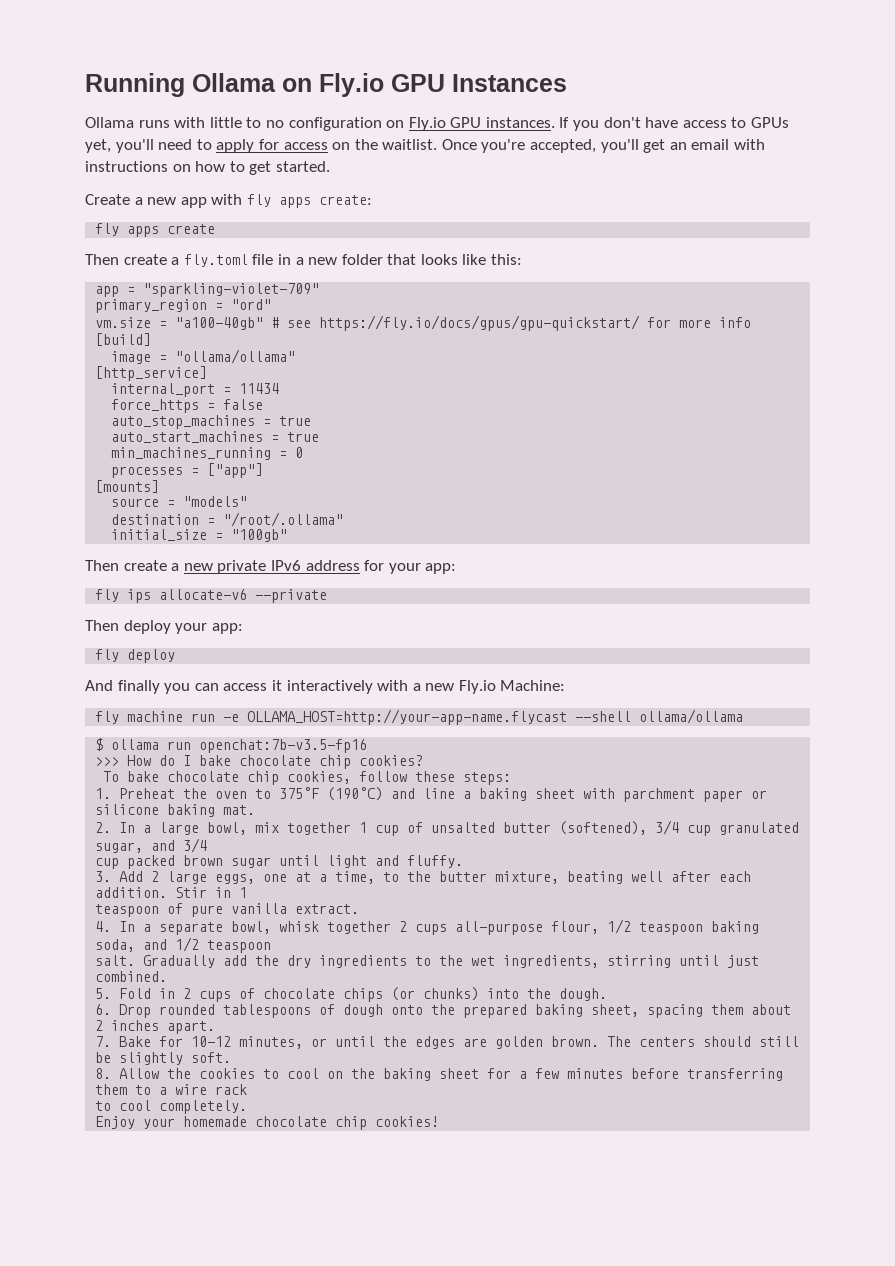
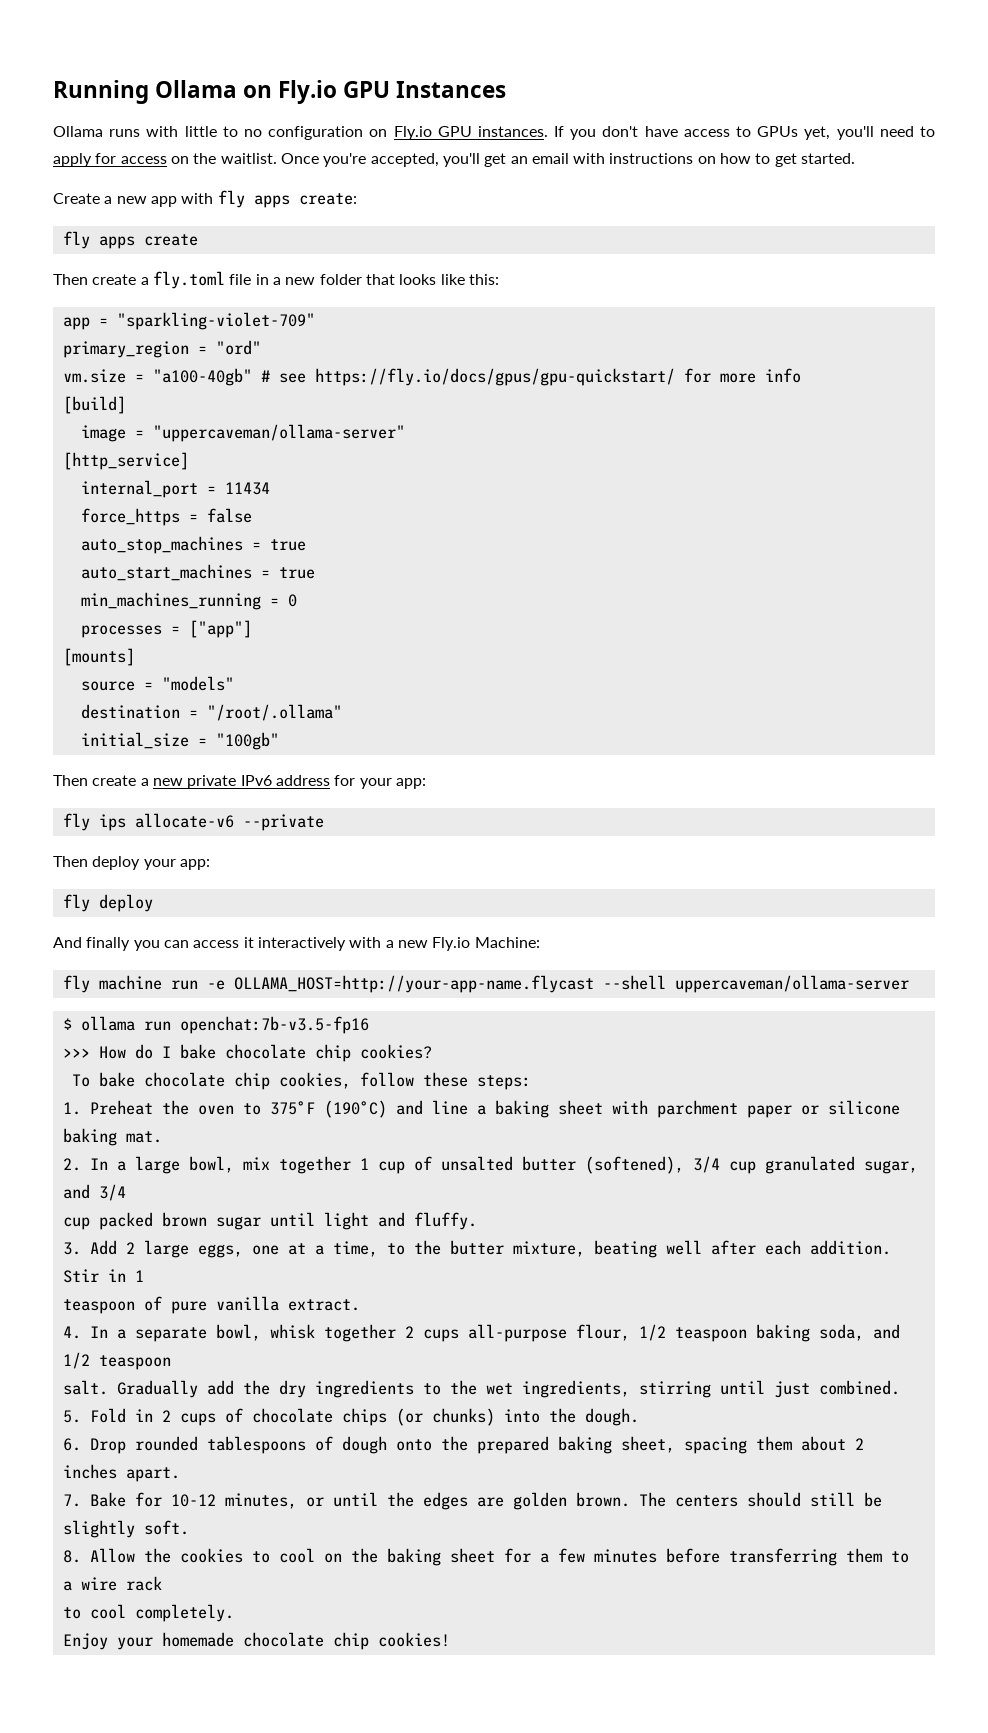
- image = "ollama/ollama"
+ image = "uppercaveman/ollama-server"
- fly machine run -e OLLAMA_HOST=http://your-app-name.flycast --shell ollama/ollama
+ fly machine run -e OLLAMA_HOST=http://your-app-name.flycast --shell uppercaveman/ollama-server

